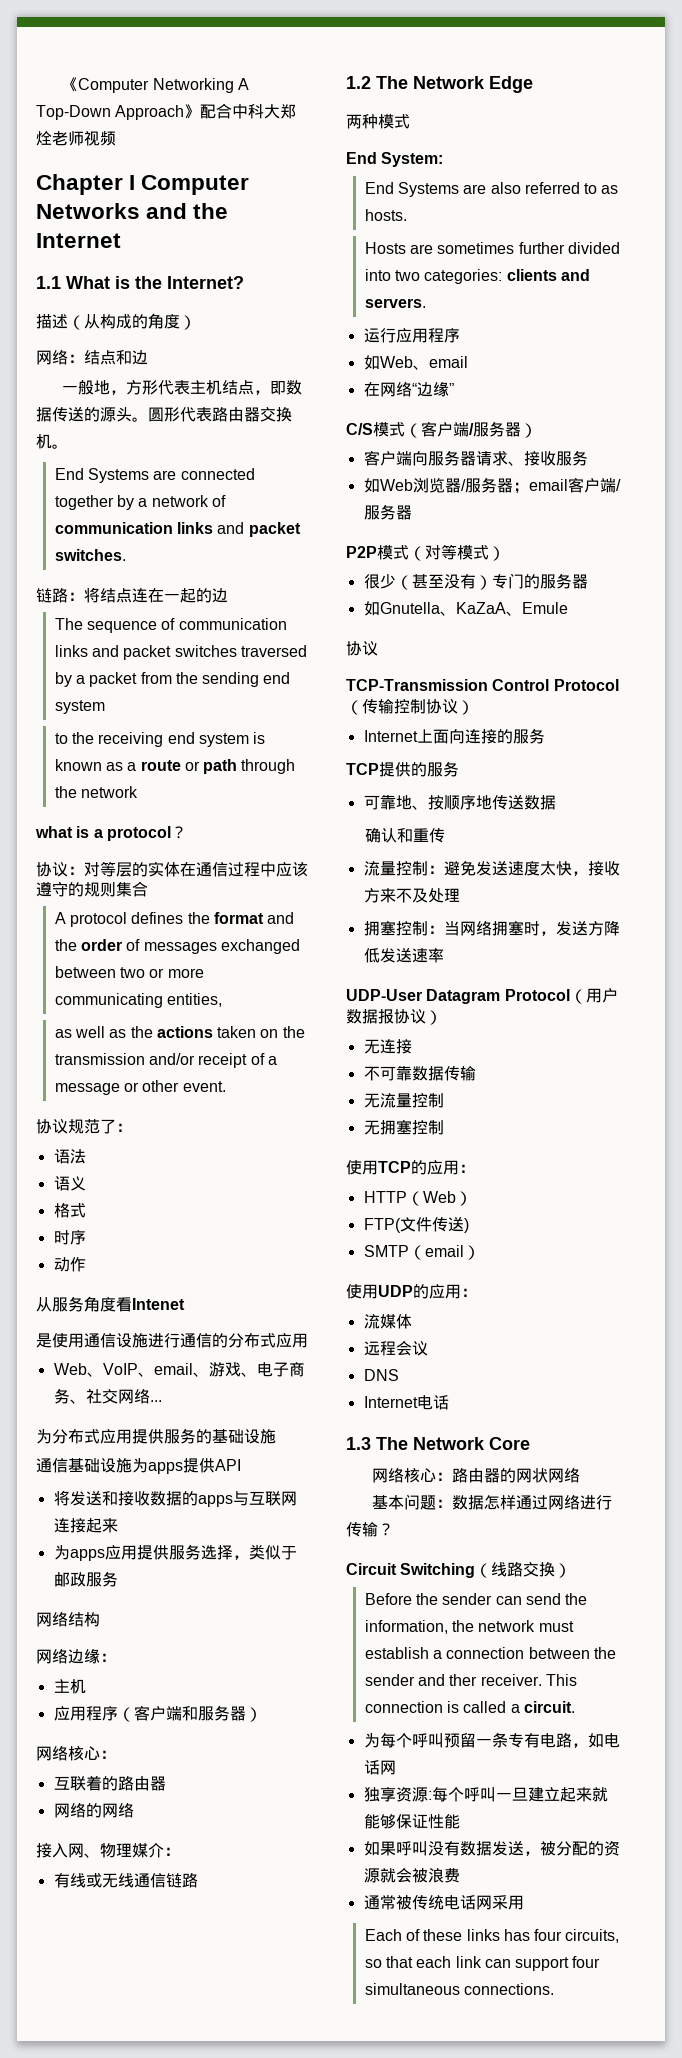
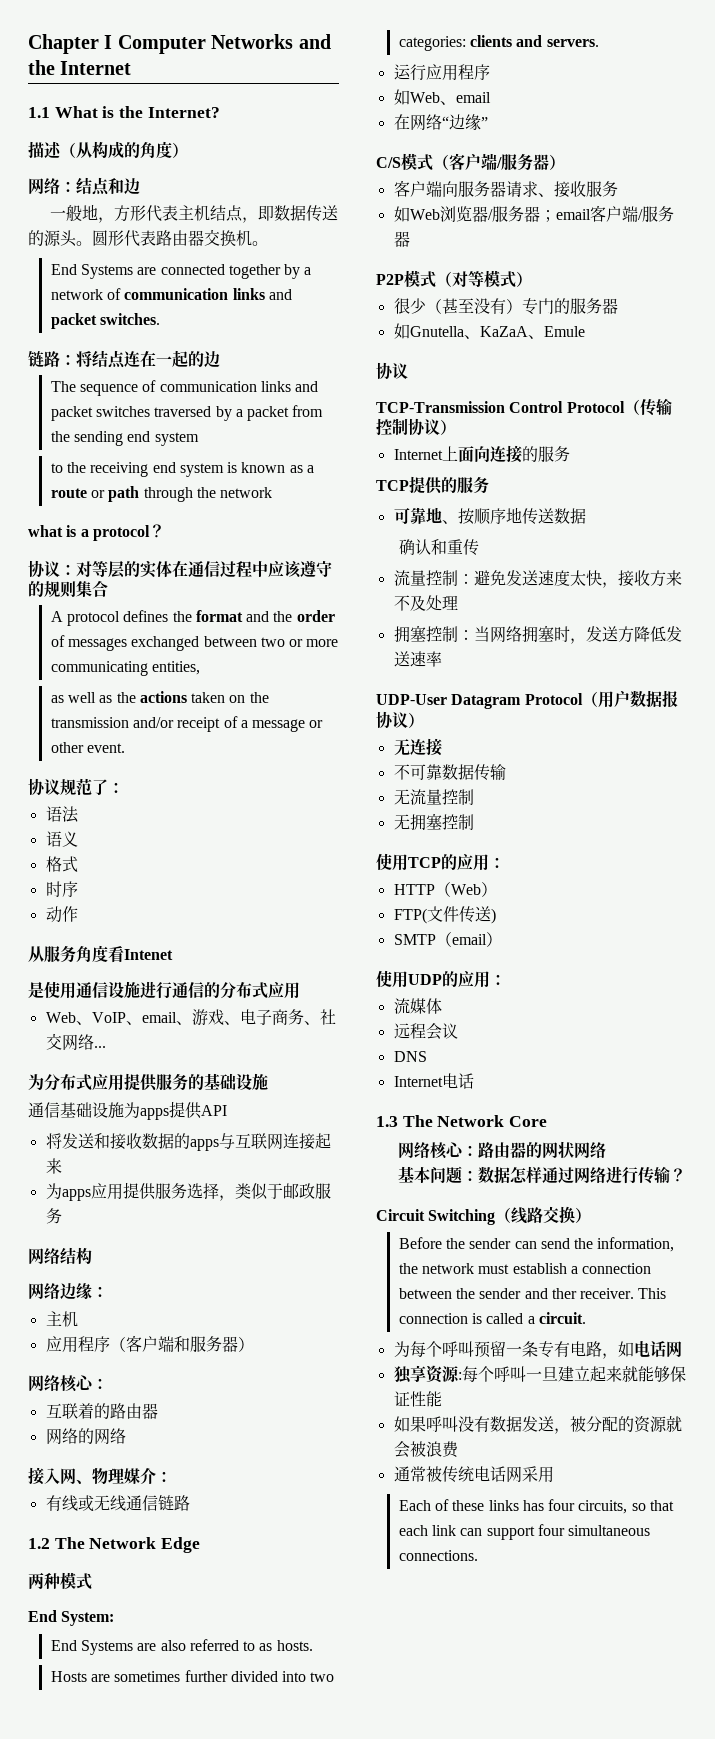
- 《Computer Networking A Top-Down Approach》配合中科大郑烇老师视频

